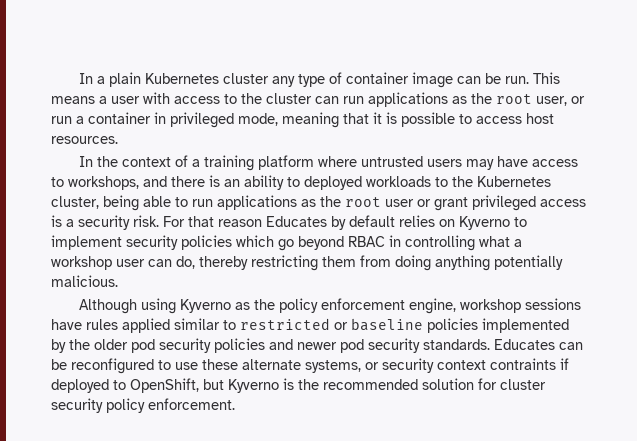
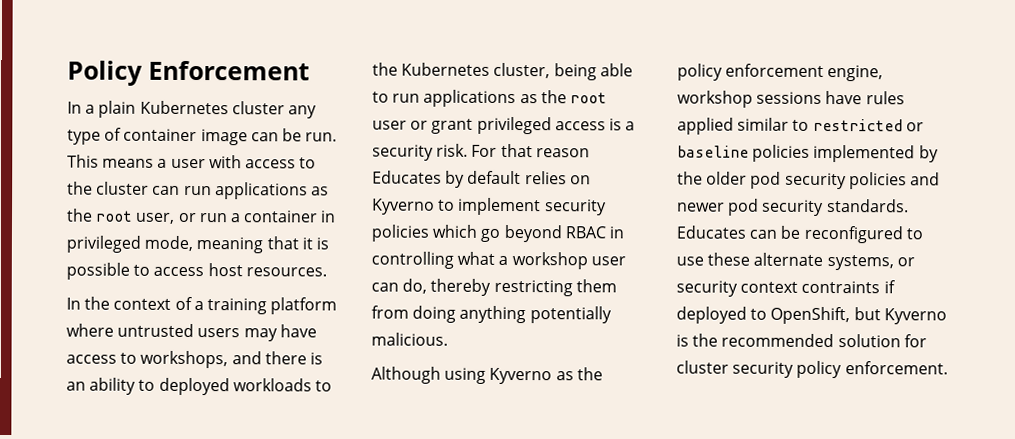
+ Policy Enforcement

